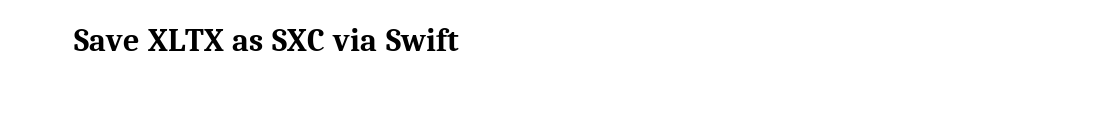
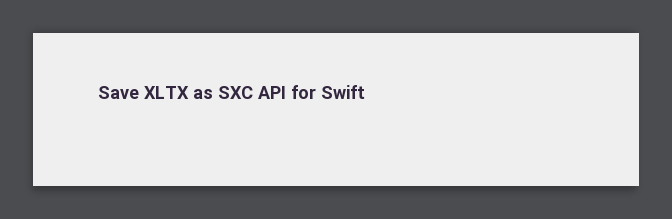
- Save XLTX as SXC via Swift
+ Save XLTX as SXC API for Swift

